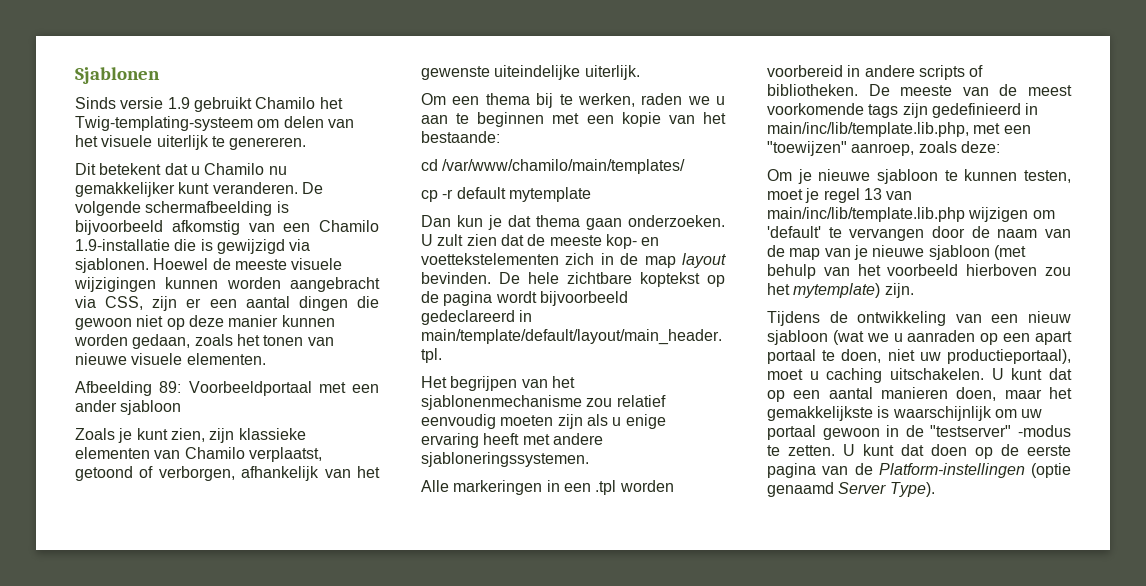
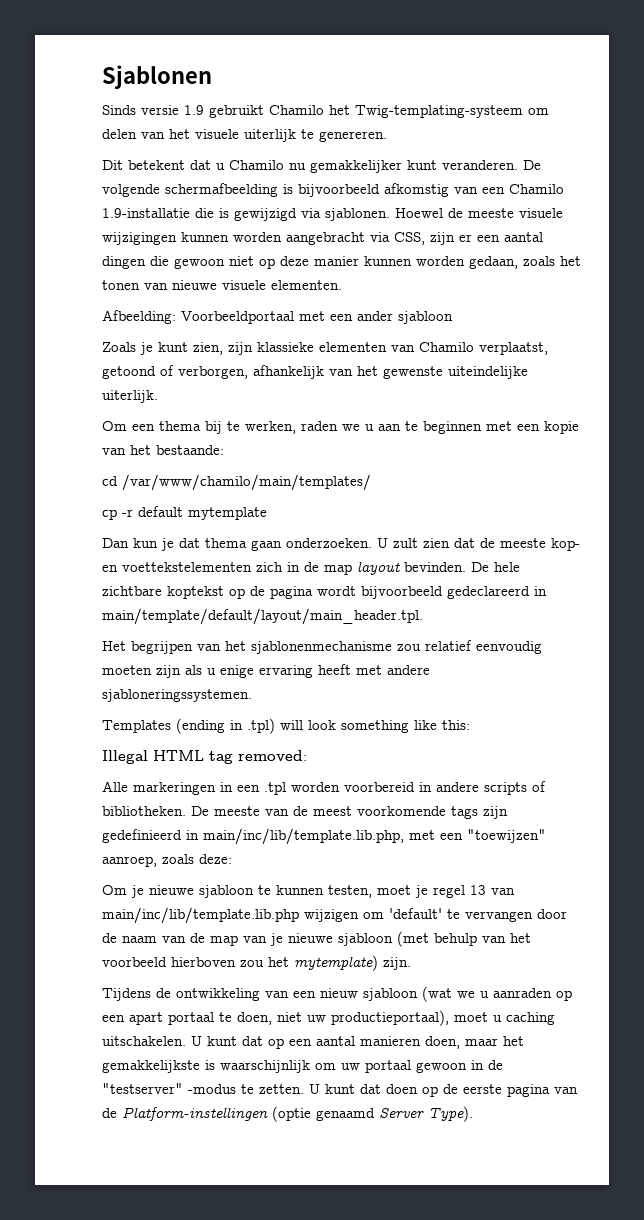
- Afbeelding 89: Voorbeeldportaal met een ander sjabloon
+ Afbeelding: Voorbeeldportaal met een ander sjabloon
+ Templates (ending in .tpl) will look something like this:
+ Illegal HTML tag removed:

